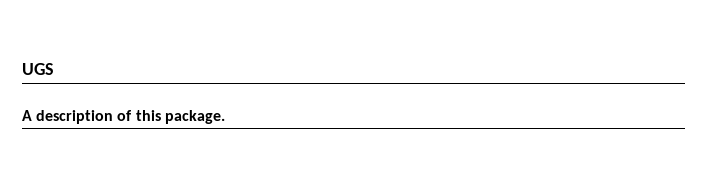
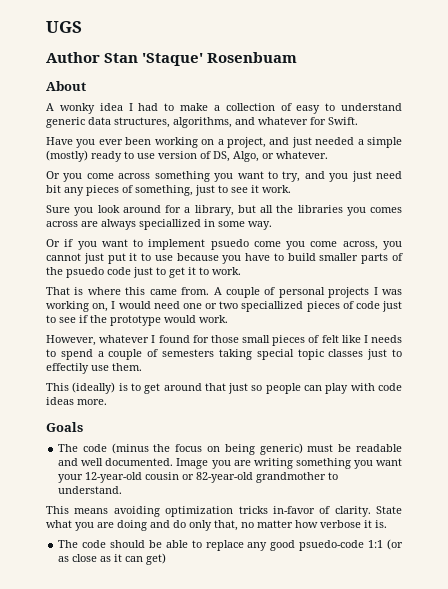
- A description of this package.
+ Author Stan 'Staque' Rosenbuam
+ About
+ A wonky idea I had to make a collection of easy to understand generic data structures, algorithms, and whatever for Swift.
+ Have you ever been working on a project, and just needed a simple (mostly) ready to use version of DS, Algo, or whatever.
+ Or you come across something you want to try, and you just need bit any pieces of something, just to see it work.
+ Sure you look around for a library, but all the libraries you comes across are always speciallized in some way.
+ Or if you want to implement psuedo come you come across, you cannot just put it to use because you have to build smaller parts of the psuedo code just to get it to work.
+ That is where this came from. A couple of personal projects I was working on, I would need one or two speciallized pieces of code just to see if the prototype would work.
+ However, whatever I found for those small pieces of felt like I needs to spend a couple of semesters taking special topic classes just to effectily use them.
+ This (ideally) is to get around that just so people can play with code ideas more.
+ Goals
+ The code (minus the focus on being generic) must be readable and well documented. Image you are writing something you want your 12-year-old cousin or 82-year-old grandmother to understand.
+ This means avoiding optimization tricks in-favor of clarity. State what you are doing and do only that, no matter how verbose it is.
+ The code should be able to replace any good psuedo-code 1:1 (or as close as it can get)

